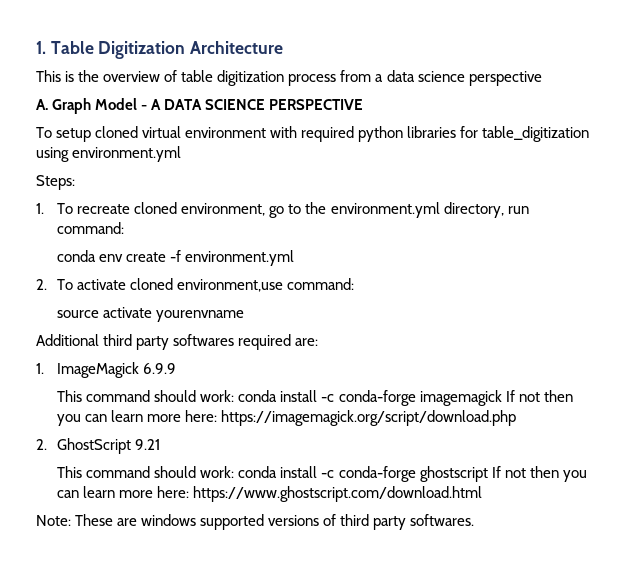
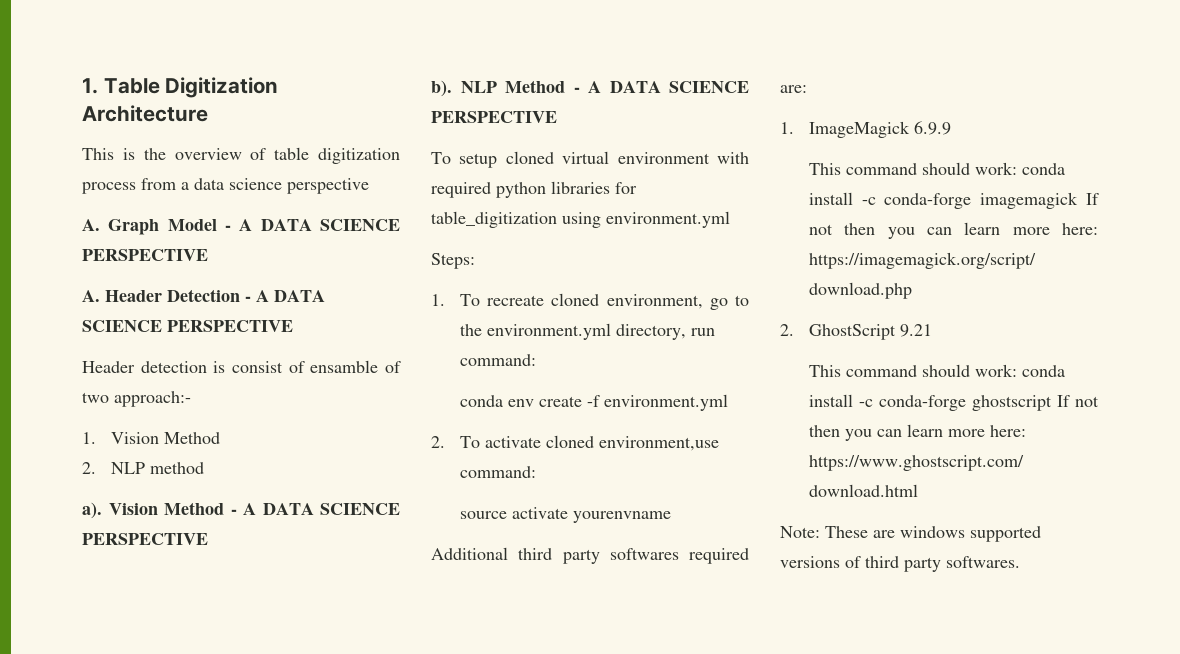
+ A. Header Detection - A DATA SCIENCE PERSPECTIVE
+ Header detection is consist of ensamble of two approach:-
+ 1. Vision Method
+ 2. NLP method
+ a). Vision Method - A DATA SCIENCE PERSPECTIVE
+ b). NLP Method - A DATA SCIENCE PERSPECTIVE

